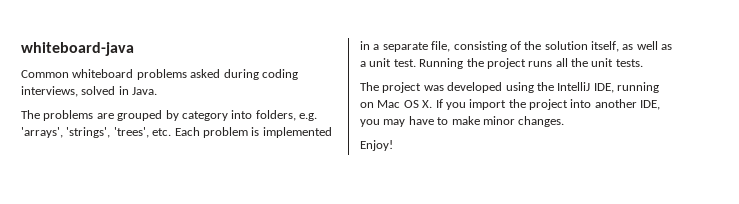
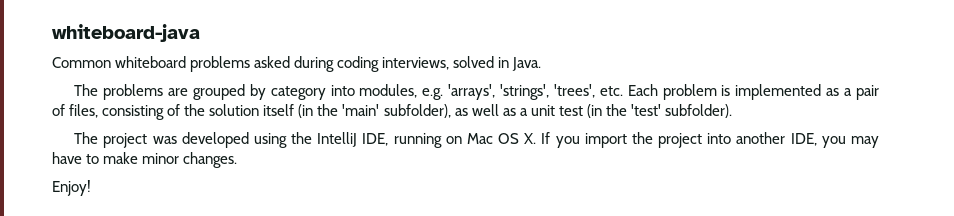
- The problems are grouped by category into folders, e.g. 'arrays', 'strings', 'trees', etc. Each problem is implemented in a separate file, consisting of the solution itself, as well as a unit test. Running the project runs all the unit tests.
+ The problems are grouped by category into modules, e.g. 'arrays', 'strings', 'trees', etc. Each problem is implemented as a pair of files, consisting of the solution itself (in the 'main' subfolder), as well as a unit test (in the 'test' subfolder).

